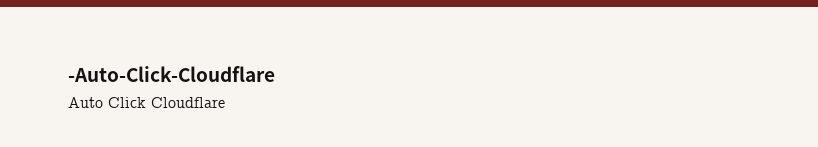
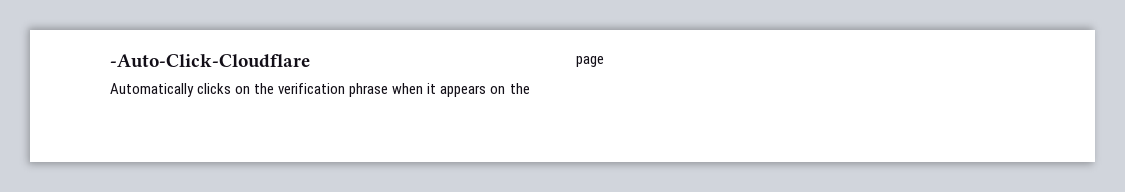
- Auto Click Cloudflare
+ Automatically clicks on the verification phrase when it appears on the page

